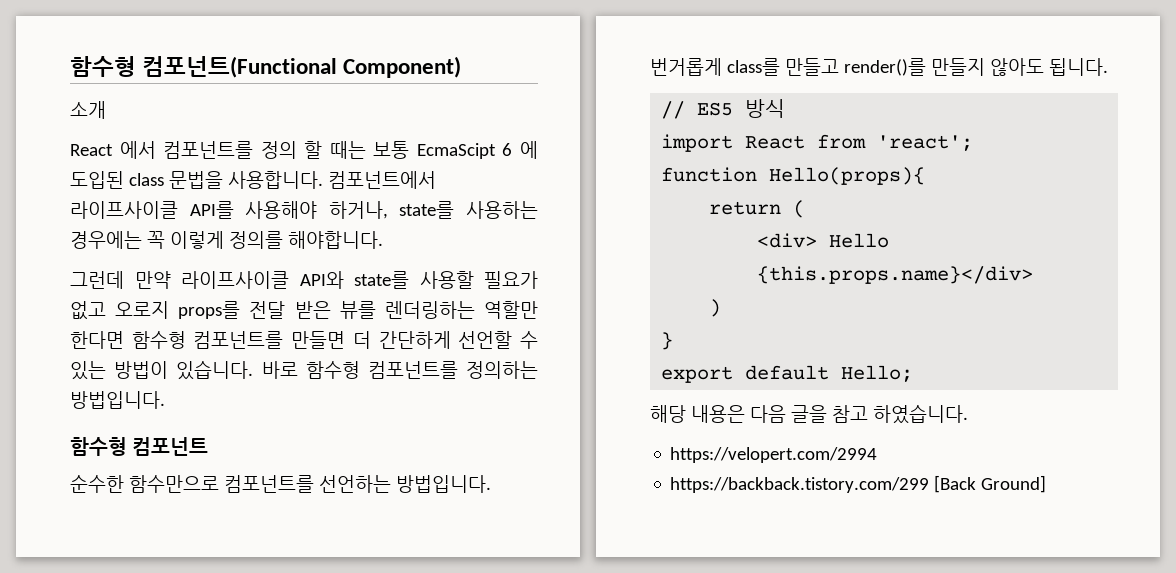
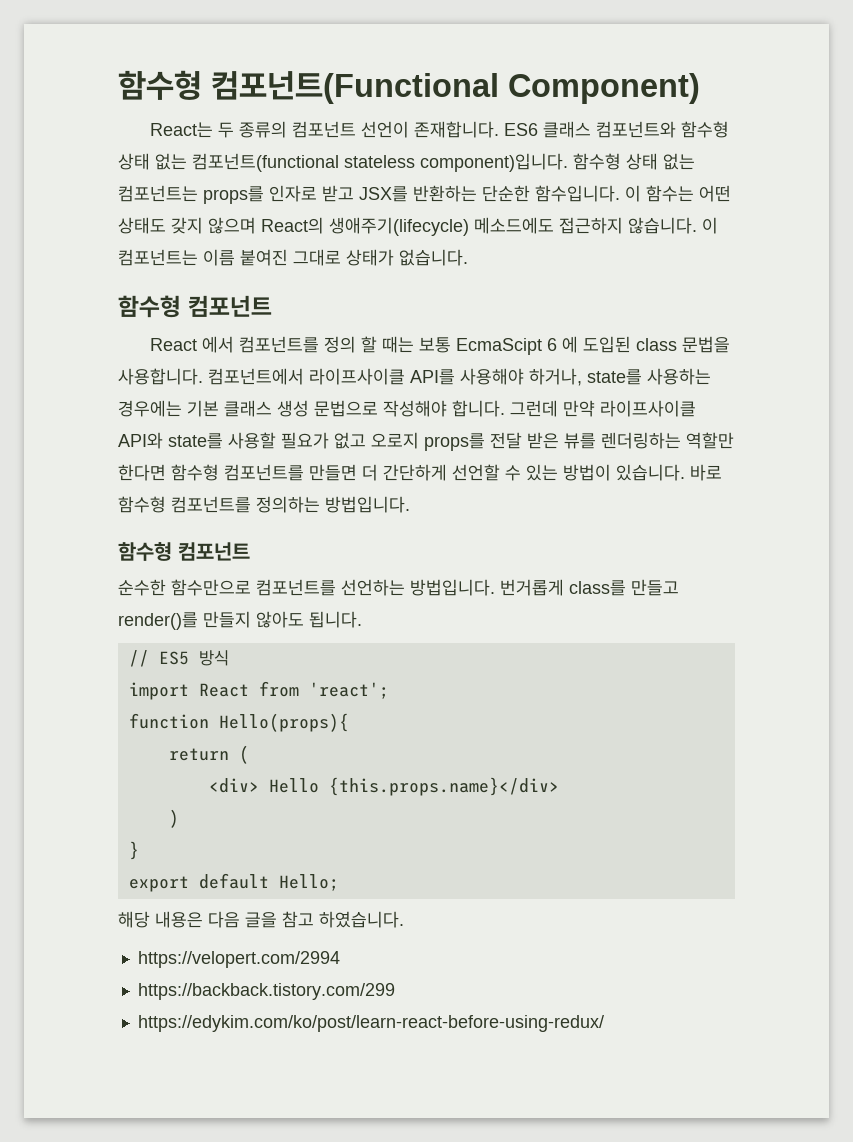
- 소개
+ React는 두 종류의 컴포넌트 선언이 존재합니다. ES6 클래스 컴포넌트와 함수형 상태 없는 컴포넌트(functional stateless component)입니다. 함수형 상태 없는 컴포넌트는 props를 인자로 받고 JSX를 반환하는 단순한 함수입니다. 이 함수는 어떤 상태도 갖지 않으며 React의 생애주기(lifecycle) 메소드에도 접근하지 않습니다. 이 컴포넌트는 이름 붙여진 그대로 상태가 없습니다.
+ 함수형 컴포넌트
- 컴포넌트에서 라이프사이클 API를 사용해야 하거나, state를 사용하는 경우에는 꼭 이렇게 정의를 해야합니다.
- 그런데 만약 라이프사이클 API와 state를 사용할 필요가 없고 오로지 props를 전달 받은 뷰를 렌더링하는 역할만 한다면 함수형 컴포넌트를 만들면 더 간단하게 선언할 수 있는 방법이 있습니다.
+ 컴포넌트에서 라이프사이클 API를 사용해야 하거나, state를 사용하는 경우에는 기본 클래스 생성 문법으로 작성해야 합니다. 그런데 만약 라이프사이클 API와 state를 사용할 필요가 없고 오로지 props를 전달 받은 뷰를 렌더링하는 역할만 한다면 함수형 컴포넌트를 만들면 더 간단하게 선언할 수 있는 방법이 있습니다.
- https://backback.tistory.com/299 [Back Ground]
+ https://backback.tistory.com/299
+ https://edykim.com/ko/post/learn-react-before-using-redux/

